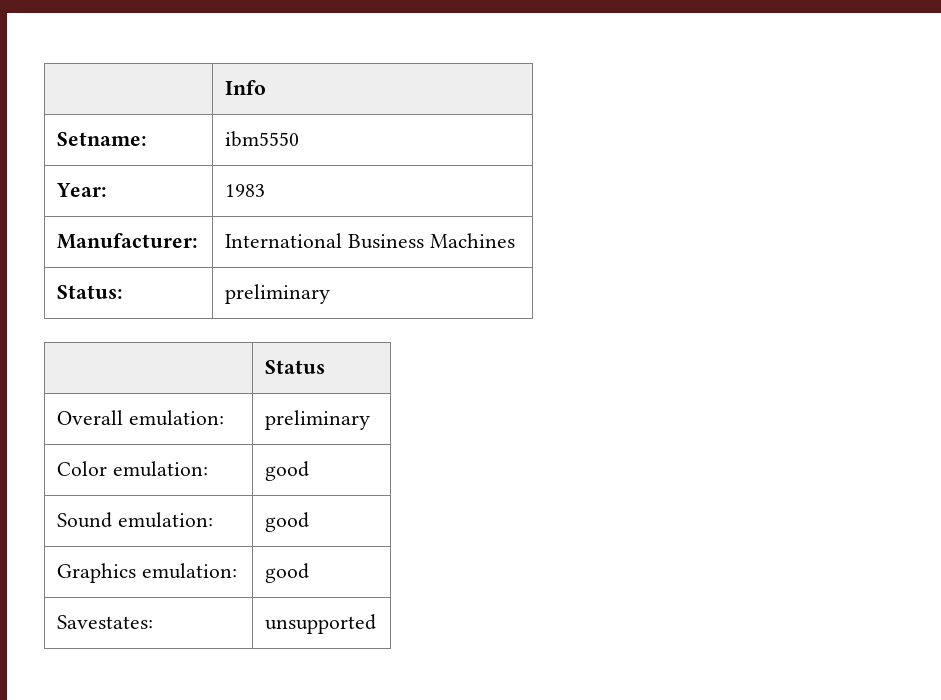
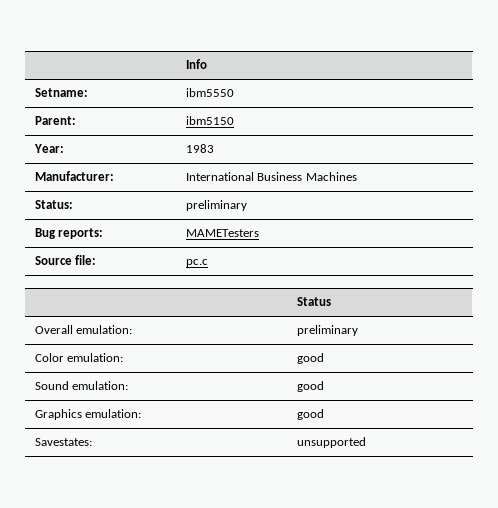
+ Parent: | ibm5150
+ Bug reports: | MAMETesters
+ Source file: | pc.c

